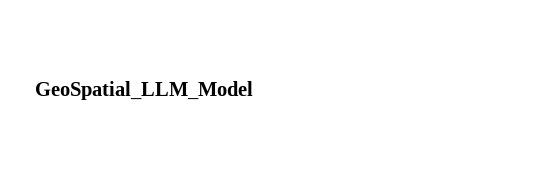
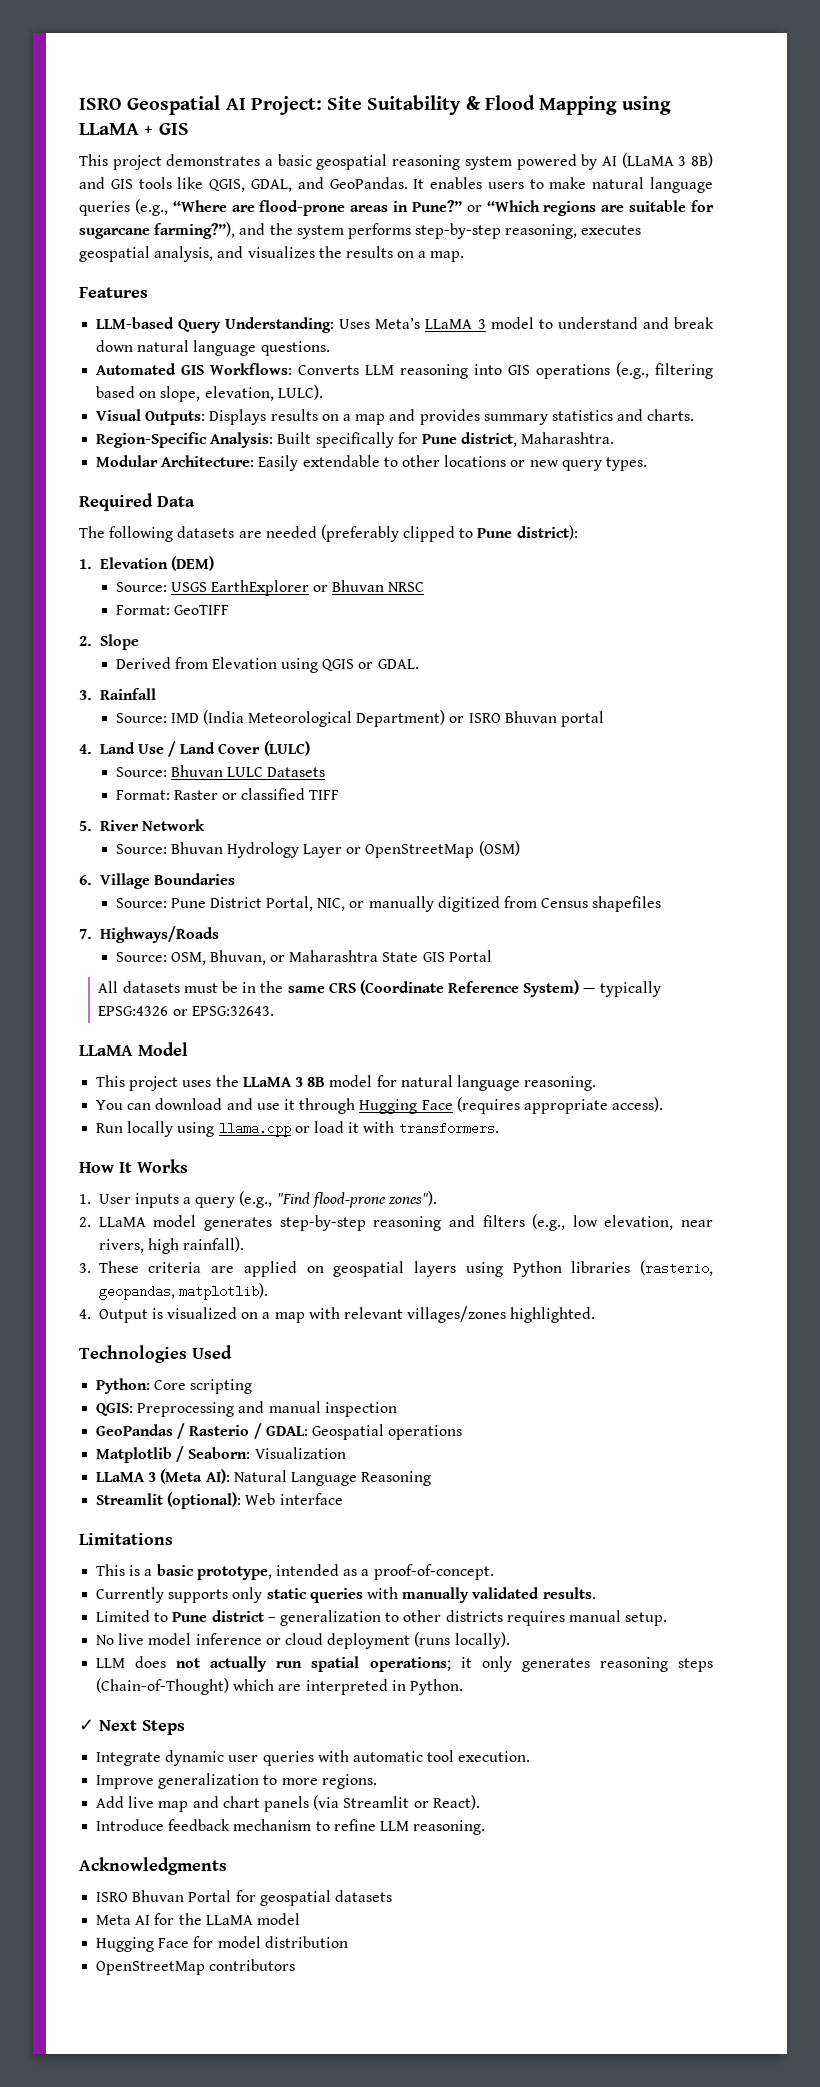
- GeoSpatial_LLM_Model
+ ISRO Geospatial AI Project: Site Suitability & Flood Mapping using LLaMA + GIS
+ This project demonstrates a basic geospatial reasoning system powered by AI (LLaMA 3 8B) and GIS tools like QGIS, GDAL, and GeoPandas. It enables users to make natural language queries (e.g., “Where are flood-prone areas in Pune?” or “Which regions are suitable for sugarcane farming?”), and the system performs step-by-step reasoning, executes geospatial analysis, and visualizes the results on a map.
+ Features
+ LLM-based Query Understanding: Uses Meta’s LLaMA 3 model to understand and break down natural language questions.
+ Automated GIS Workflows: Converts LLM reasoning into GIS operations (e.g., filtering based on slope, elevation, LULC).
+ Visual Outputs: Displays results on a map and provides summary statistics and charts.
+ Region-Specific Analysis: Built specifically for Pune district, Maharashtra.
+ Modular Architecture: Easily extendable to other locations or new query types.
+ Required Data
+ The following datasets are needed (preferably clipped to Pune district):
+ 1. Elevation (DEM)
+ Source: USGS EarthExplorer or Bhuvan NRSC
+ Format: GeoTIFF
+ 2. Slope
+ Derived from Elevation using QGIS or GDAL.
+ 3. Rainfall
+ Source: IMD (India Meteorological Department) or ISRO Bhuvan portal
+ 4. Land Use / Land Cover (LULC)
+ Source: Bhuvan LULC Datasets
+ Format: Raster or classified TIFF
+ 5. River Network
+ Source: Bhuvan Hydrology Layer or OpenStreetMap (OSM)
+ 6. Village Boundaries
+ Source: Pune District Portal, NIC, or manually digitized from Census shapefiles
+ 7. Highways/Roads
+ Source: OSM, Bhuvan, or Maharashtra State GIS Portal
+ All datasets must be in the same CRS (Coordinate Reference System) — typically EPSG:4326 or EPSG:32643.
+ LLaMA Model
+ This project uses the LLaMA 3 8B model for natural language reasoning.
+ You can download and use it through Hugging Face (requires appropriate access).
+ Run locally using llama.cpp or load it with transformers.
+ How It Works
+ 1. User inputs a query (e.g., "Find flood-prone zones").
+ 2. LLaMA model generates step-by-step reasoning and filters (e.g., low elevation, near rivers, high rainfall).
+ 3. These criteria are applied on geospatial layers using Python libraries (rasterio, geopandas, matplotlib).
+ 4. Output is visualized on a map with relevant villages/zones highlighted.
+ Technologies Used
+ Python: Core scripting
+ QGIS: Preprocessing and manual inspection
+ GeoPandas / Rasterio / GDAL: Geospatial operations
+ Matplotlib / Seaborn: Visualization
+ LLaMA 3 (Meta AI): Natural Language Reasoning
+ Streamlit (optional): Web interface
+ Limitations
+ This is a basic prototype, intended as a proof-of-concept.
+ Currently supports only static queries with manually validated results.
+ Limited to Pune district – generalization to other districts requires manual setup.
+ No live model inference or cloud deployment (runs locally).
+ LLM does not actually run spatial operations; it only generates reasoning steps (Chain-of-Thought) which are interpreted in Python.
+ ✓ Next Steps
+ Integrate dynamic user queries with automatic tool execution.
+ Improve generalization to more regions.
+ Add live map and chart panels (via Streamlit or React).
+ Introduce feedback mechanism to refine LLM reasoning.
+ Acknowledgments
+ ISRO Bhuvan Portal for geospatial datasets
+ Meta AI for the LLaMA model
+ Hugging Face for model distribution
+ OpenStreetMap contributors

